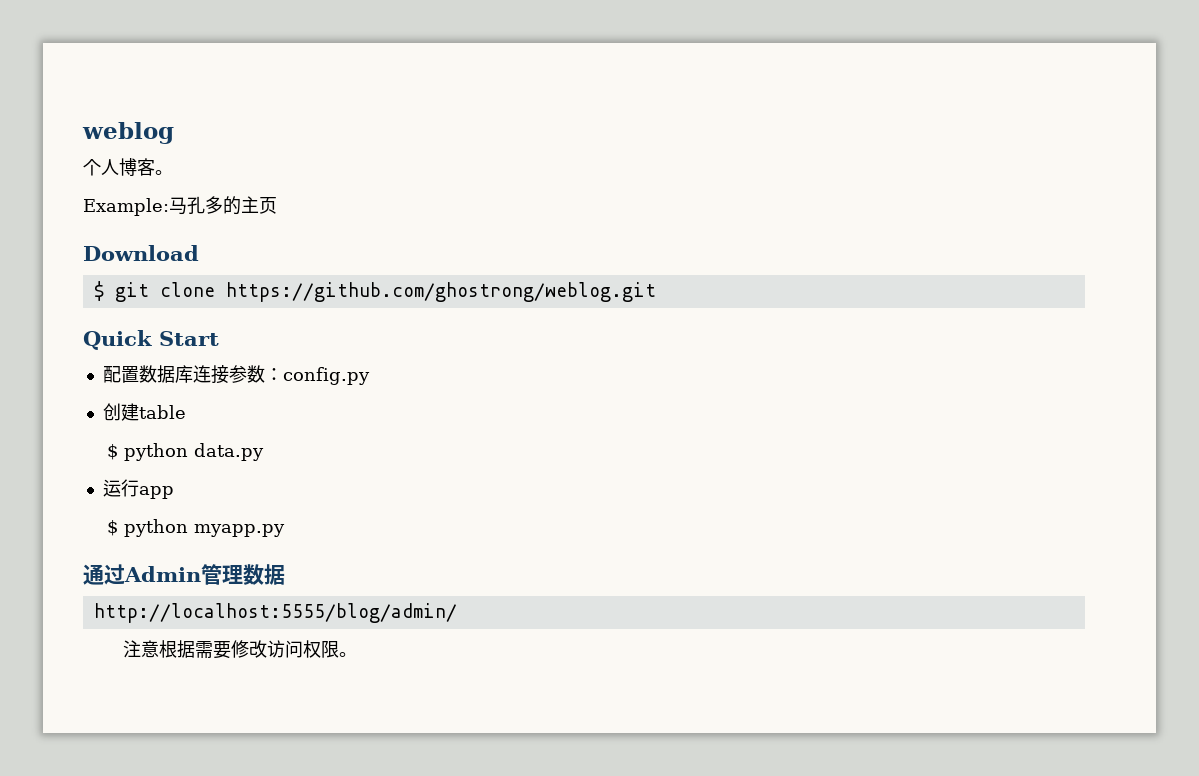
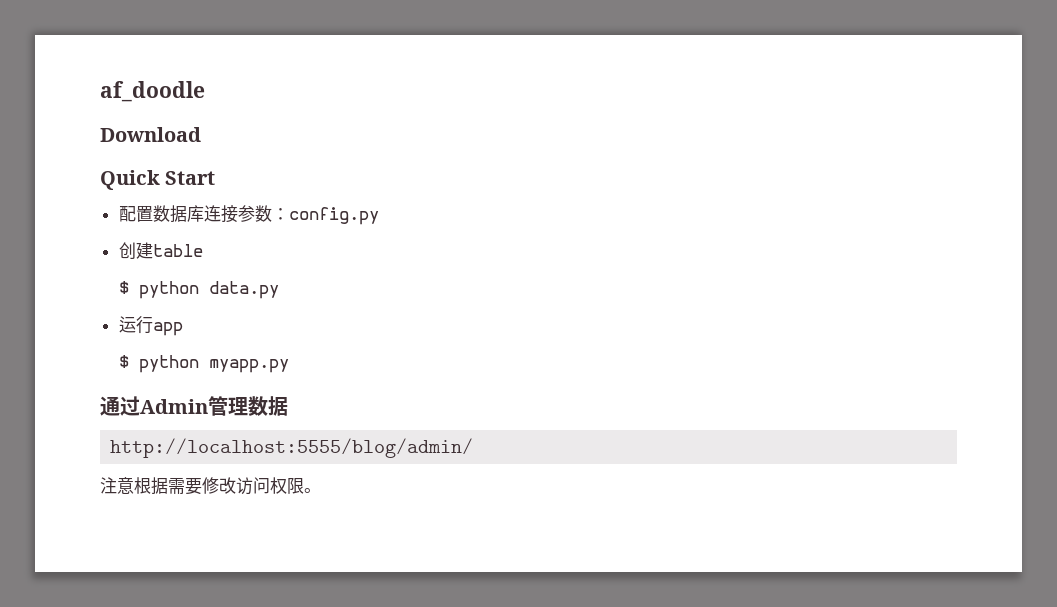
- weblog
- 个人博客。
- Example:马孔多的主页
+ af_doodle
  Download
- $ git clone https://github.com/ghostrong/weblog.git

